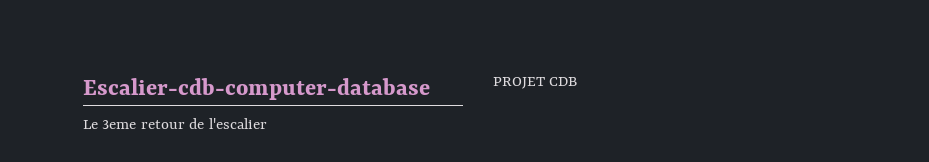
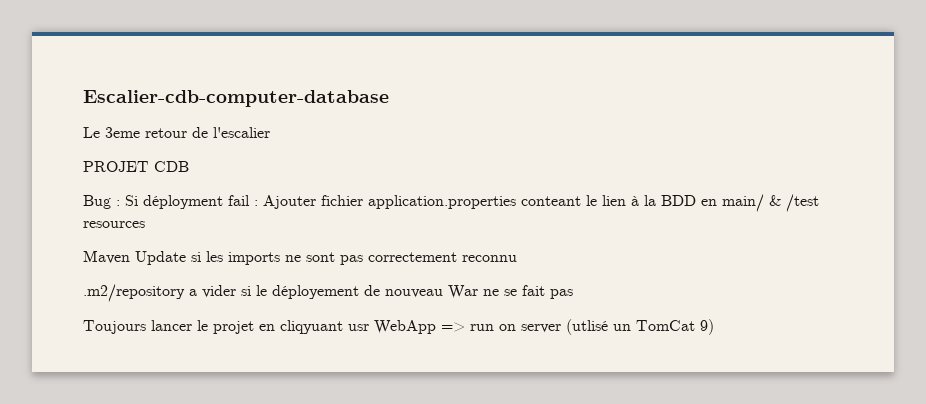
+ Bug : Si déployment fail : Ajouter fichier application.properties conteant le lien à la BDD en main/ & /test resources
+ Maven Update si les imports ne sont pas correctement reconnu
+ .m2/repository a vider si le déployement de nouveau War ne se fait pas
+ Toujours lancer le projet en cliqyuant usr WebApp => run on server (utlisé un TomCat 9)

